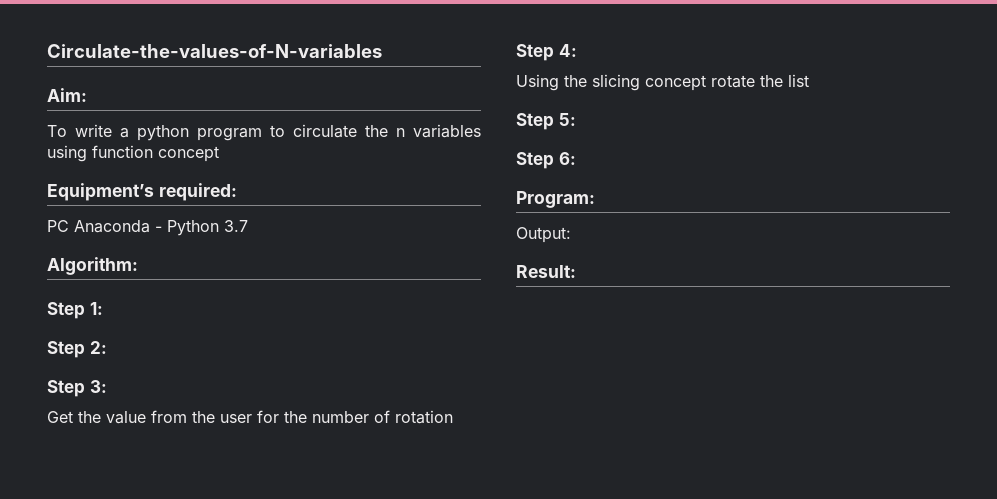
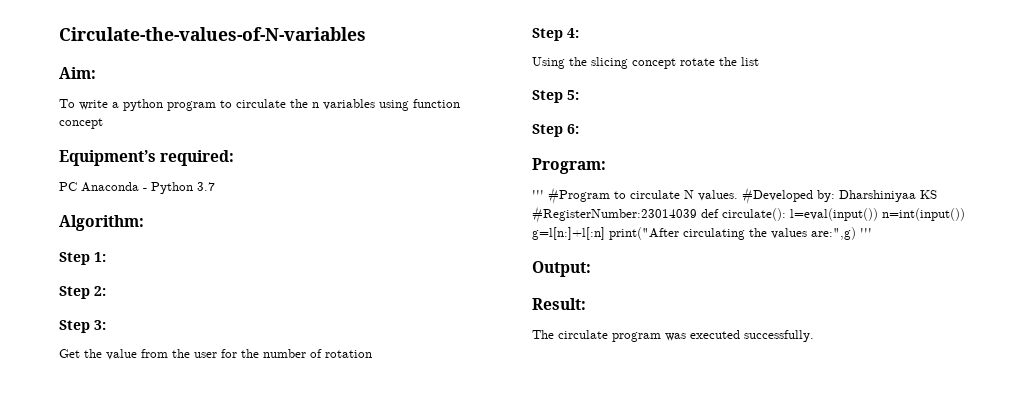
+ ''' #Program to circulate N values. #Developed by: Dharshiniyaa KS #RegisterNumber:23014039 def circulate(): l=eval(input()) n=int(input()) g=l[n:]+l[:n] print("After circulating the values are:",g) '''
  Output:
  Result:
+ The circulate program was executed successfully.

